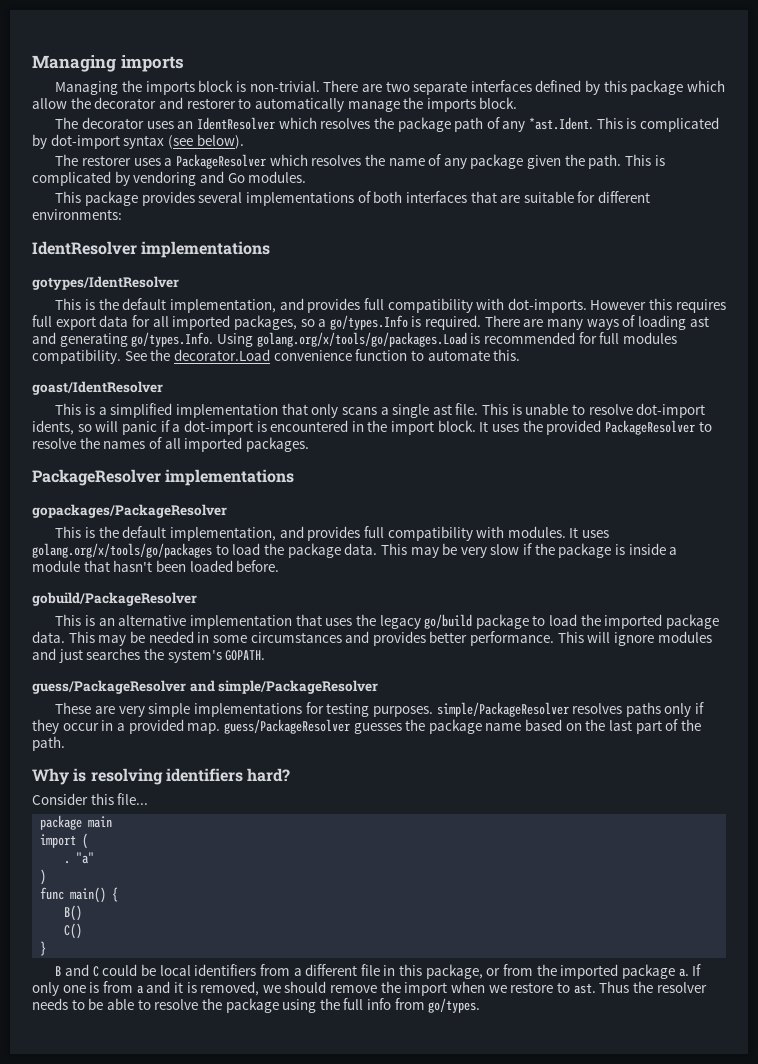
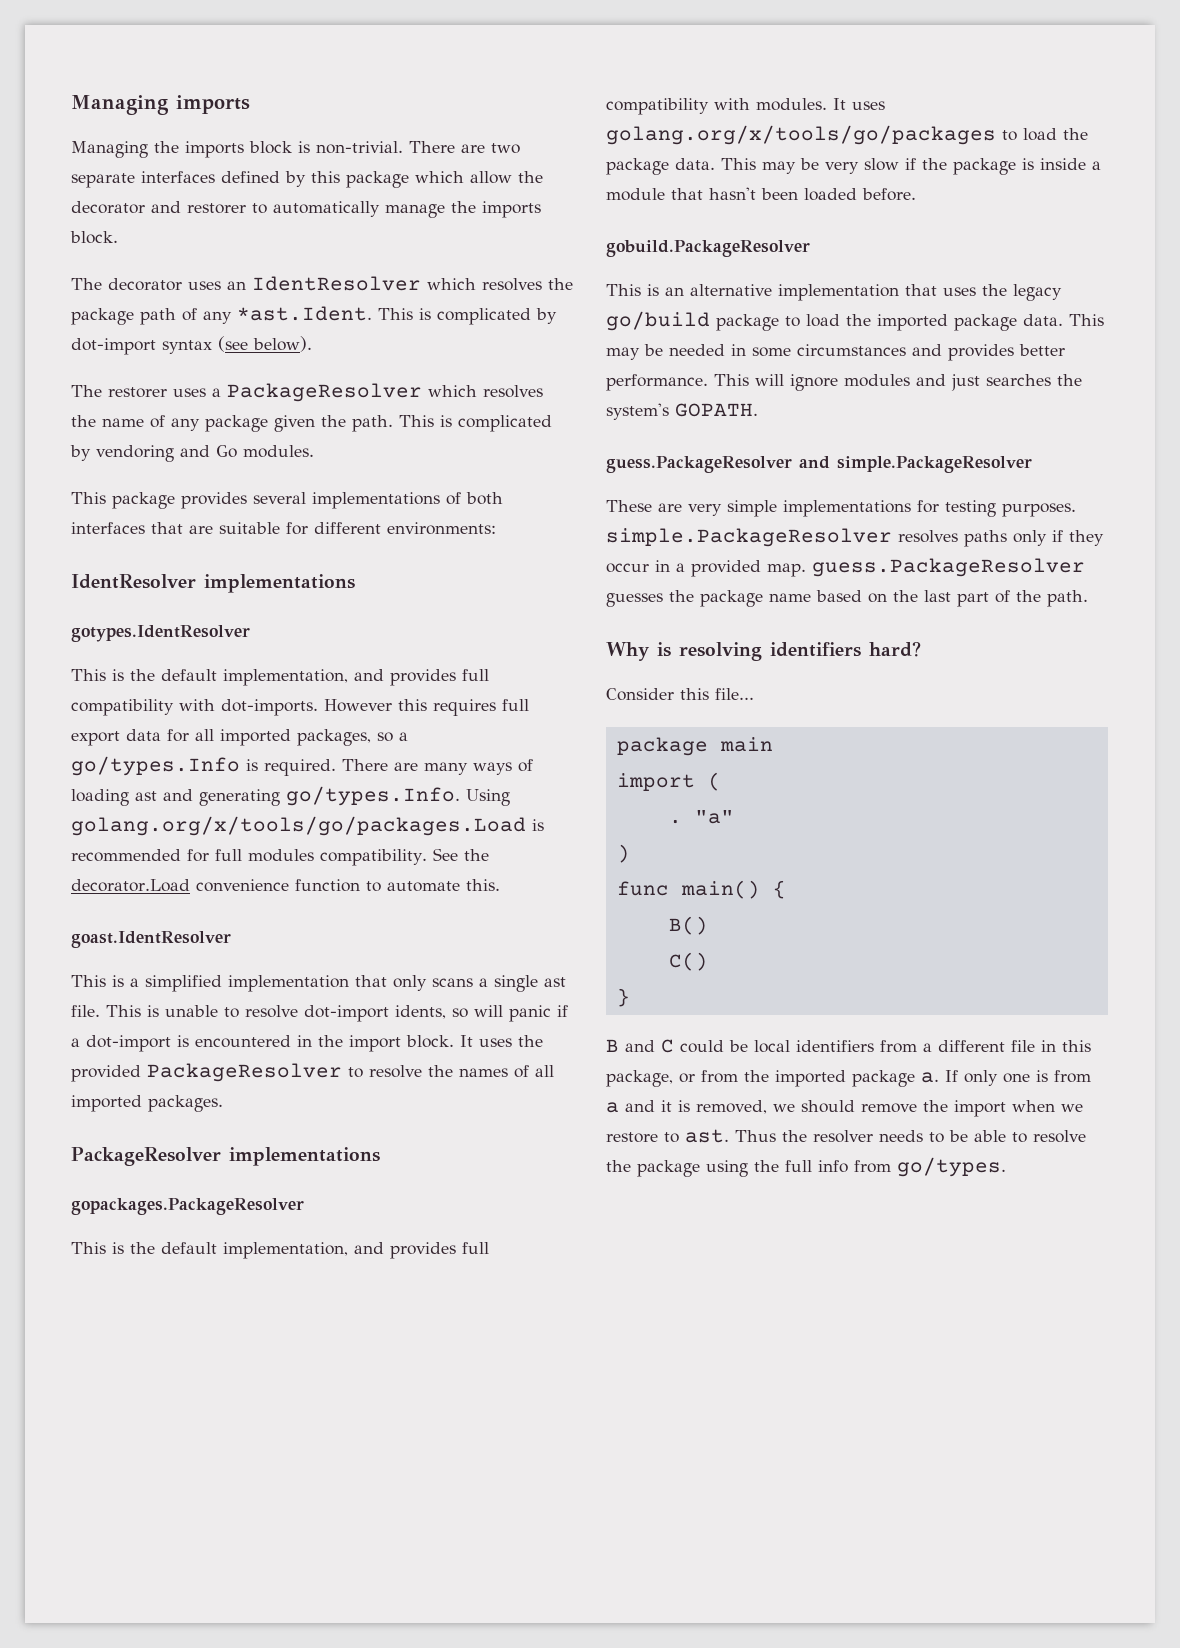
- gotypes/IdentResolver
+ gotypes.IdentResolver
- goast/IdentResolver
+ goast.IdentResolver
- gopackages/PackageResolver
+ gopackages.PackageResolver
- gobuild/PackageResolver
+ gobuild.PackageResolver
- guess/PackageResolver and simple/PackageResolver
+ guess.PackageResolver and simple.PackageResolver
- These are very simple implementations for testing purposes. simple/PackageResolver resolves paths only if they occur in a provided map. guess/PackageResolver guesses the package name based on the last part of the path.
+ These are very simple implementations for testing purposes. simple.PackageResolver resolves paths only if they occur in a provided map. guess.PackageResolver guesses the package name based on the last part of the path.

